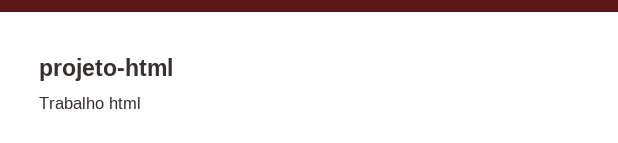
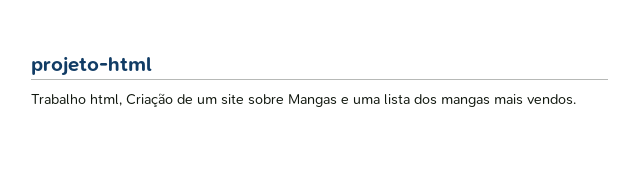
- Trabalho html
+ Trabalho html, Criação de um site sobre Mangas e uma lista dos mangas mais vendos.

